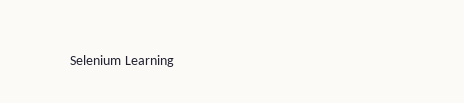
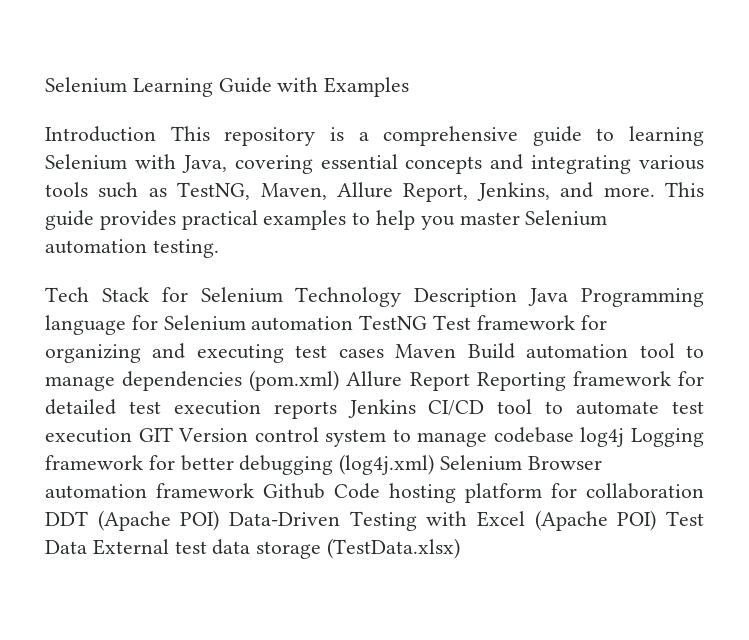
- Selenium Learning
+ Selenium Learning Guide with Examples
+ Introduction This repository is a comprehensive guide to learning Selenium with Java, covering essential concepts and integrating various tools such as TestNG, Maven, Allure Report, Jenkins, and more. This guide provides practical examples to help you master Selenium automation testing.
+ Tech Stack for Selenium Technology Description Java Programming language for Selenium automation TestNG Test framework for organizing and executing test cases Maven Build automation tool to manage dependencies (pom.xml) Allure Report Reporting framework for detailed test execution reports Jenkins CI/CD tool to automate test execution GIT Version control system to manage codebase log4j Logging framework for better debugging (log4j.xml) Selenium Browser automation framework Github Code hosting platform for collaboration DDT (Apache POI) Data-Driven Testing with Excel (Apache POI) Test Data External test data storage (TestData.xlsx)

